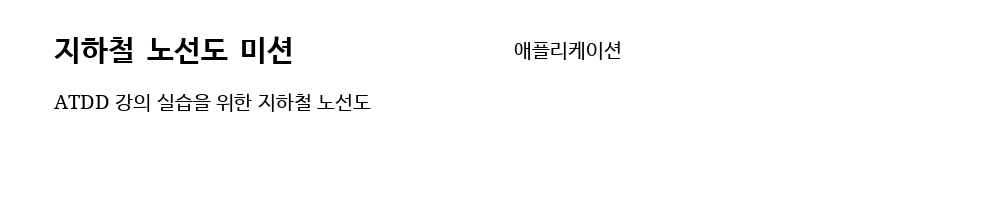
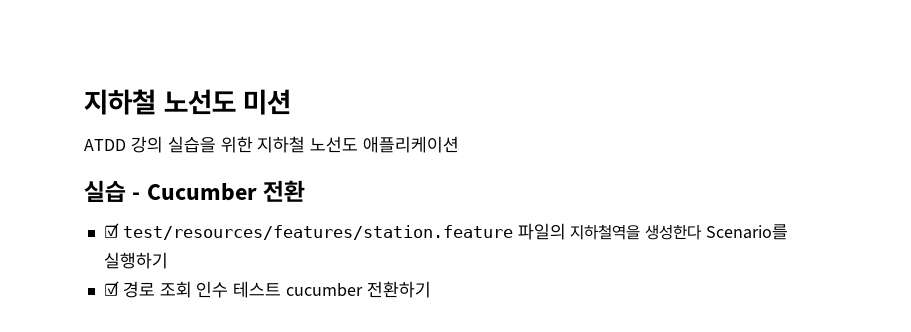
+ 실습 - Cucumber 전환
+ ☑ test/resources/features/station.feature 파일의 지하철역을 생성한다 Scenario를 실행하기
+ ☑ 경로 조회 인수 테스트 cucumber 전환하기

